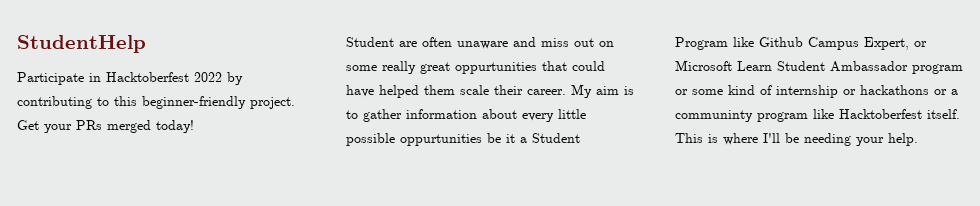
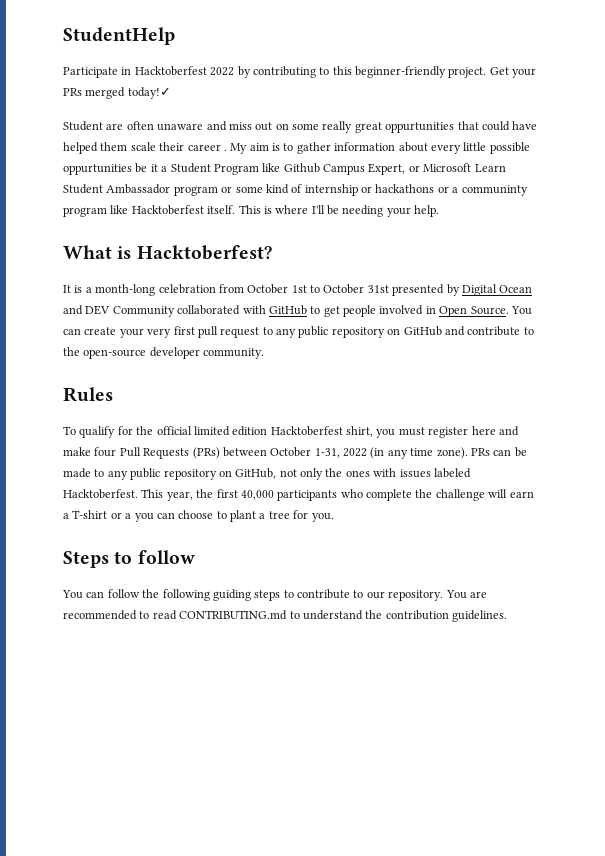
- Get your PRs merged today!
+ Get your PRs merged today!✓
- Student are often unaware and miss out on some really great oppurtunities that could have helped them scale their career.
+ Student are often unaware and miss out on some really great oppurtunities that could have helped them scale their career .
+ What is Hacktoberfest?
+ It is a month-long celebration from October 1st to October 31st presented by Digital Ocean and DEV Community collaborated with GitHub to get people involved in Open Source. You can create your very first pull request to any public repository on GitHub and contribute to the open-source developer community.
+ Rules
+ To qualify for the official limited edition Hacktoberfest shirt, you must register here and make four Pull Requests (PRs) between October 1-31, 2022 (in any time zone). PRs can be made to any public repository on GitHub, not only the ones with issues labeled Hacktoberfest. This year, the first 40,000 participants who complete the challenge will earn a T-shirt or a you can choose to plant a tree for you.
+ Steps to follow
+ You can follow the following guiding steps to contribute to our repository. You are recommended to read CONTRIBUTING.md to understand the contribution guidelines.

